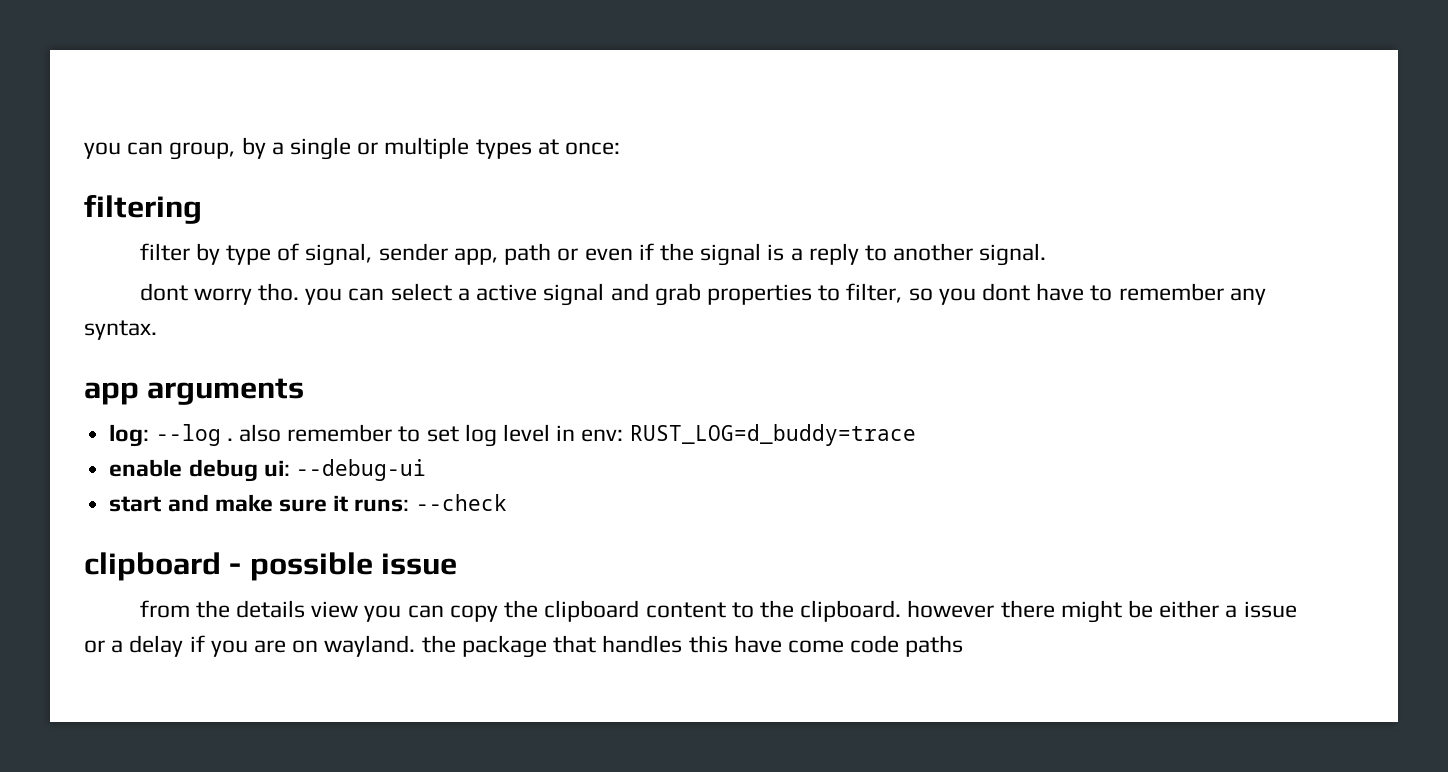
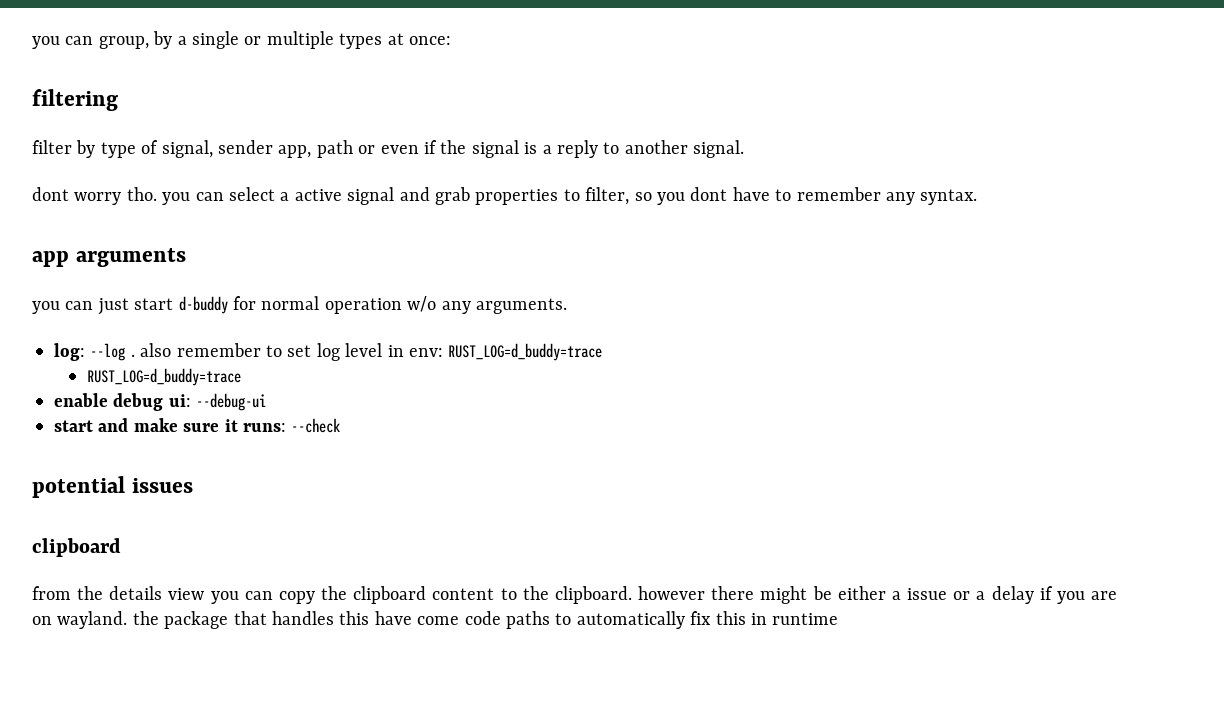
+ you can just start d-buddy for normal operation w/o any arguments.
  log: --log . also remember to set log level in env: RUST_LOG=d_buddy=trace
+ RUST_LOG=d_buddy=trace
- clipboard - possible issue
+ potential issues
+ clipboard
- from the details view you can copy the clipboard content to the clipboard. however there might be either a issue or a delay if you are on wayland. the package that handles this have come code paths
+ from the details view you can copy the clipboard content to the clipboard. however there might be either a issue or a delay if you are on wayland. the package that handles this have come code paths to automatically fix this in runtime

